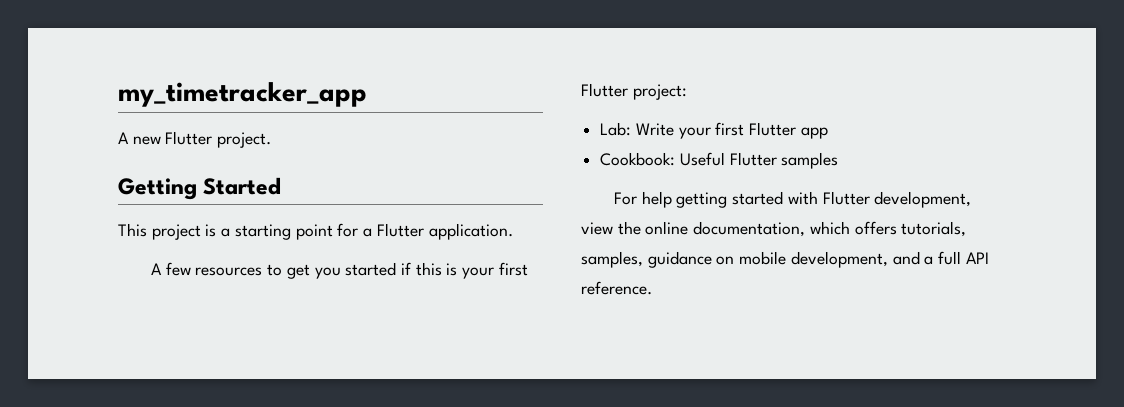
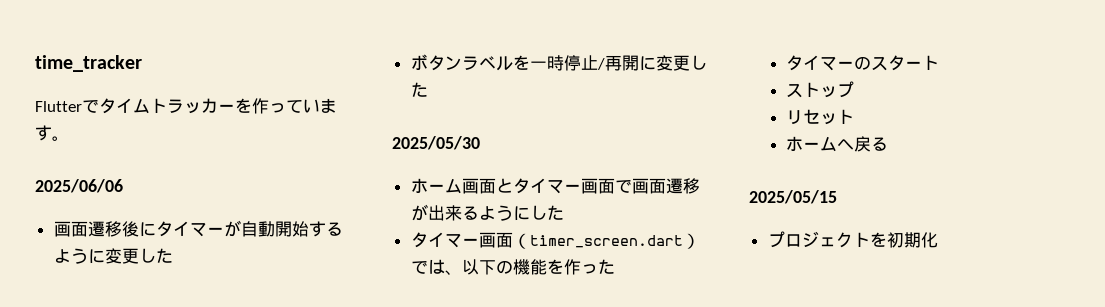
- my_timetracker_app
- A new Flutter project.
- Getting Started
- This project is a starting point for a Flutter application.
- A few resources to get you started if this is your first Flutter project:
- Lab: Write your first Flutter app
- Cookbook: Useful Flutter samples
- For help getting started with Flutter development, view the online documentation, which offers tutorials, samples, guidance on mobile development, and a full API reference.
+ time_tracker
+ Flutterでタイムトラッカーを作っています。
+ 2025/06/06
+ 画面遷移後にタイマーが自動開始するように変更した
+ ボタンラベルを一時停止/再開に変更した
+ 2025/05/30
+ ホーム画面とタイマー画面で画面遷移が出来るようにした
+ タイマー画面（timer_screen.dart）では、以下の機能を作った
+ タイマーのスタート
+ ストップ
+ リセット
+ ホームへ戻る
+ 2025/05/15
+ プロジェクトを初期化

